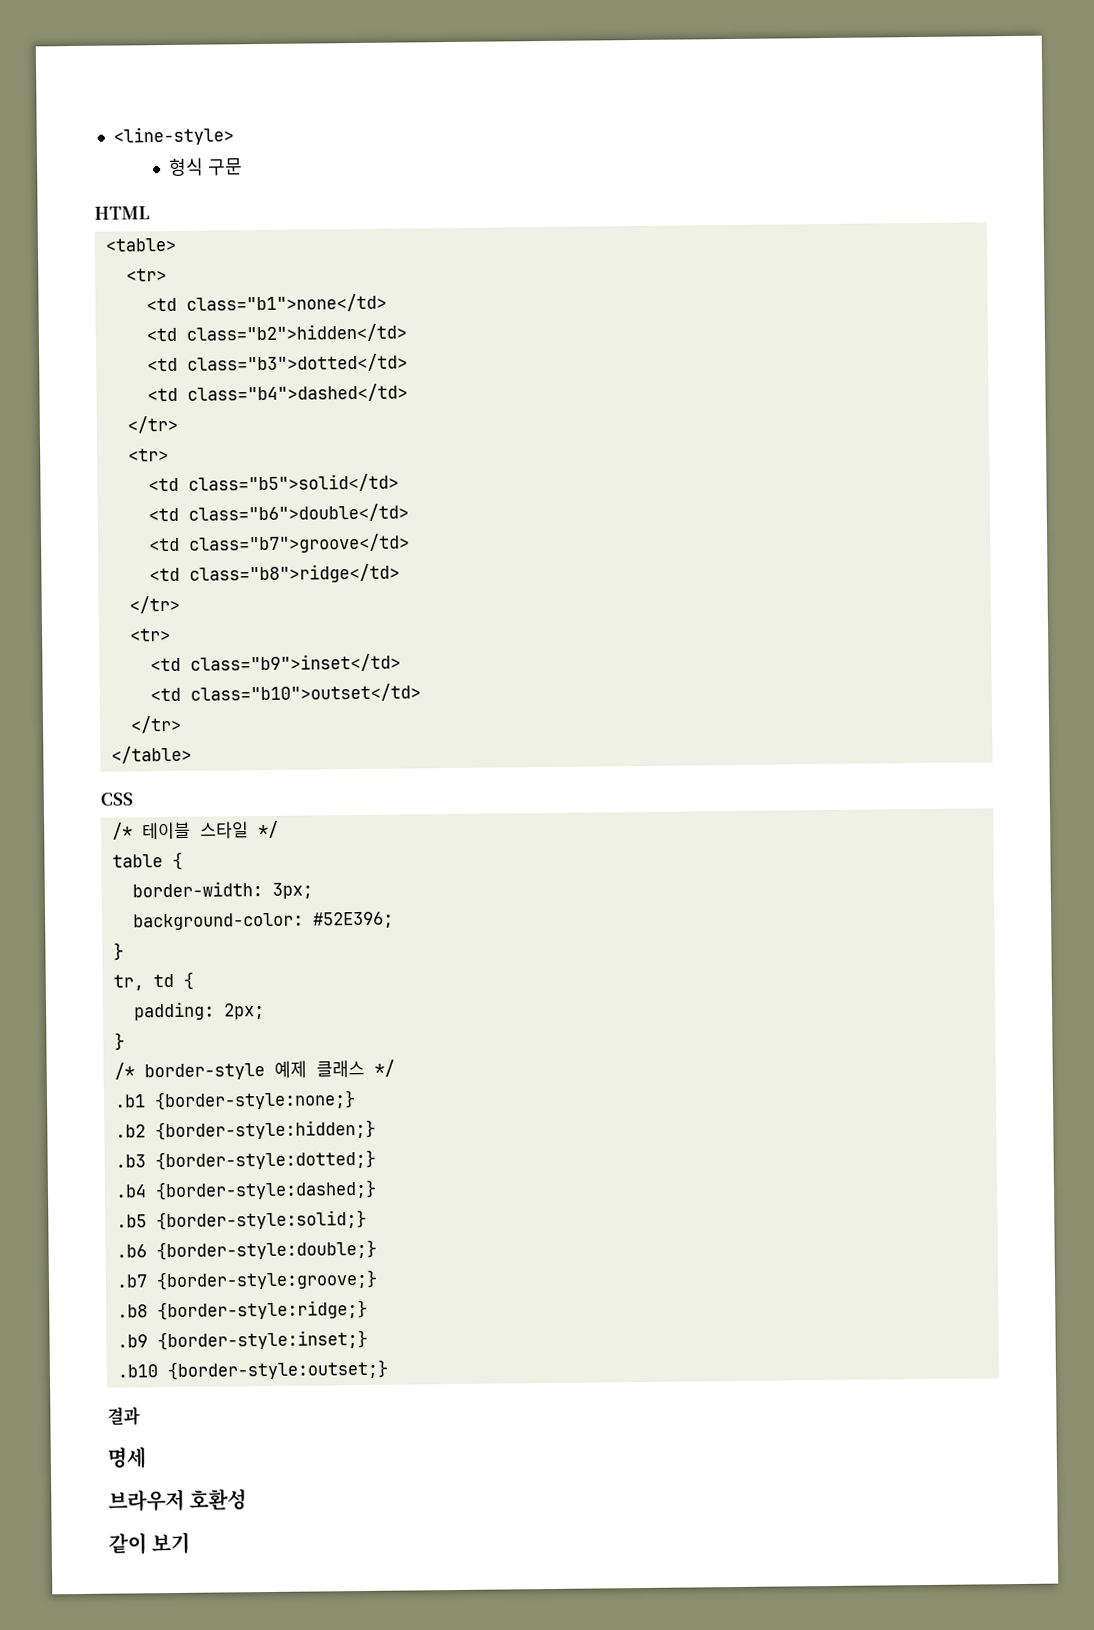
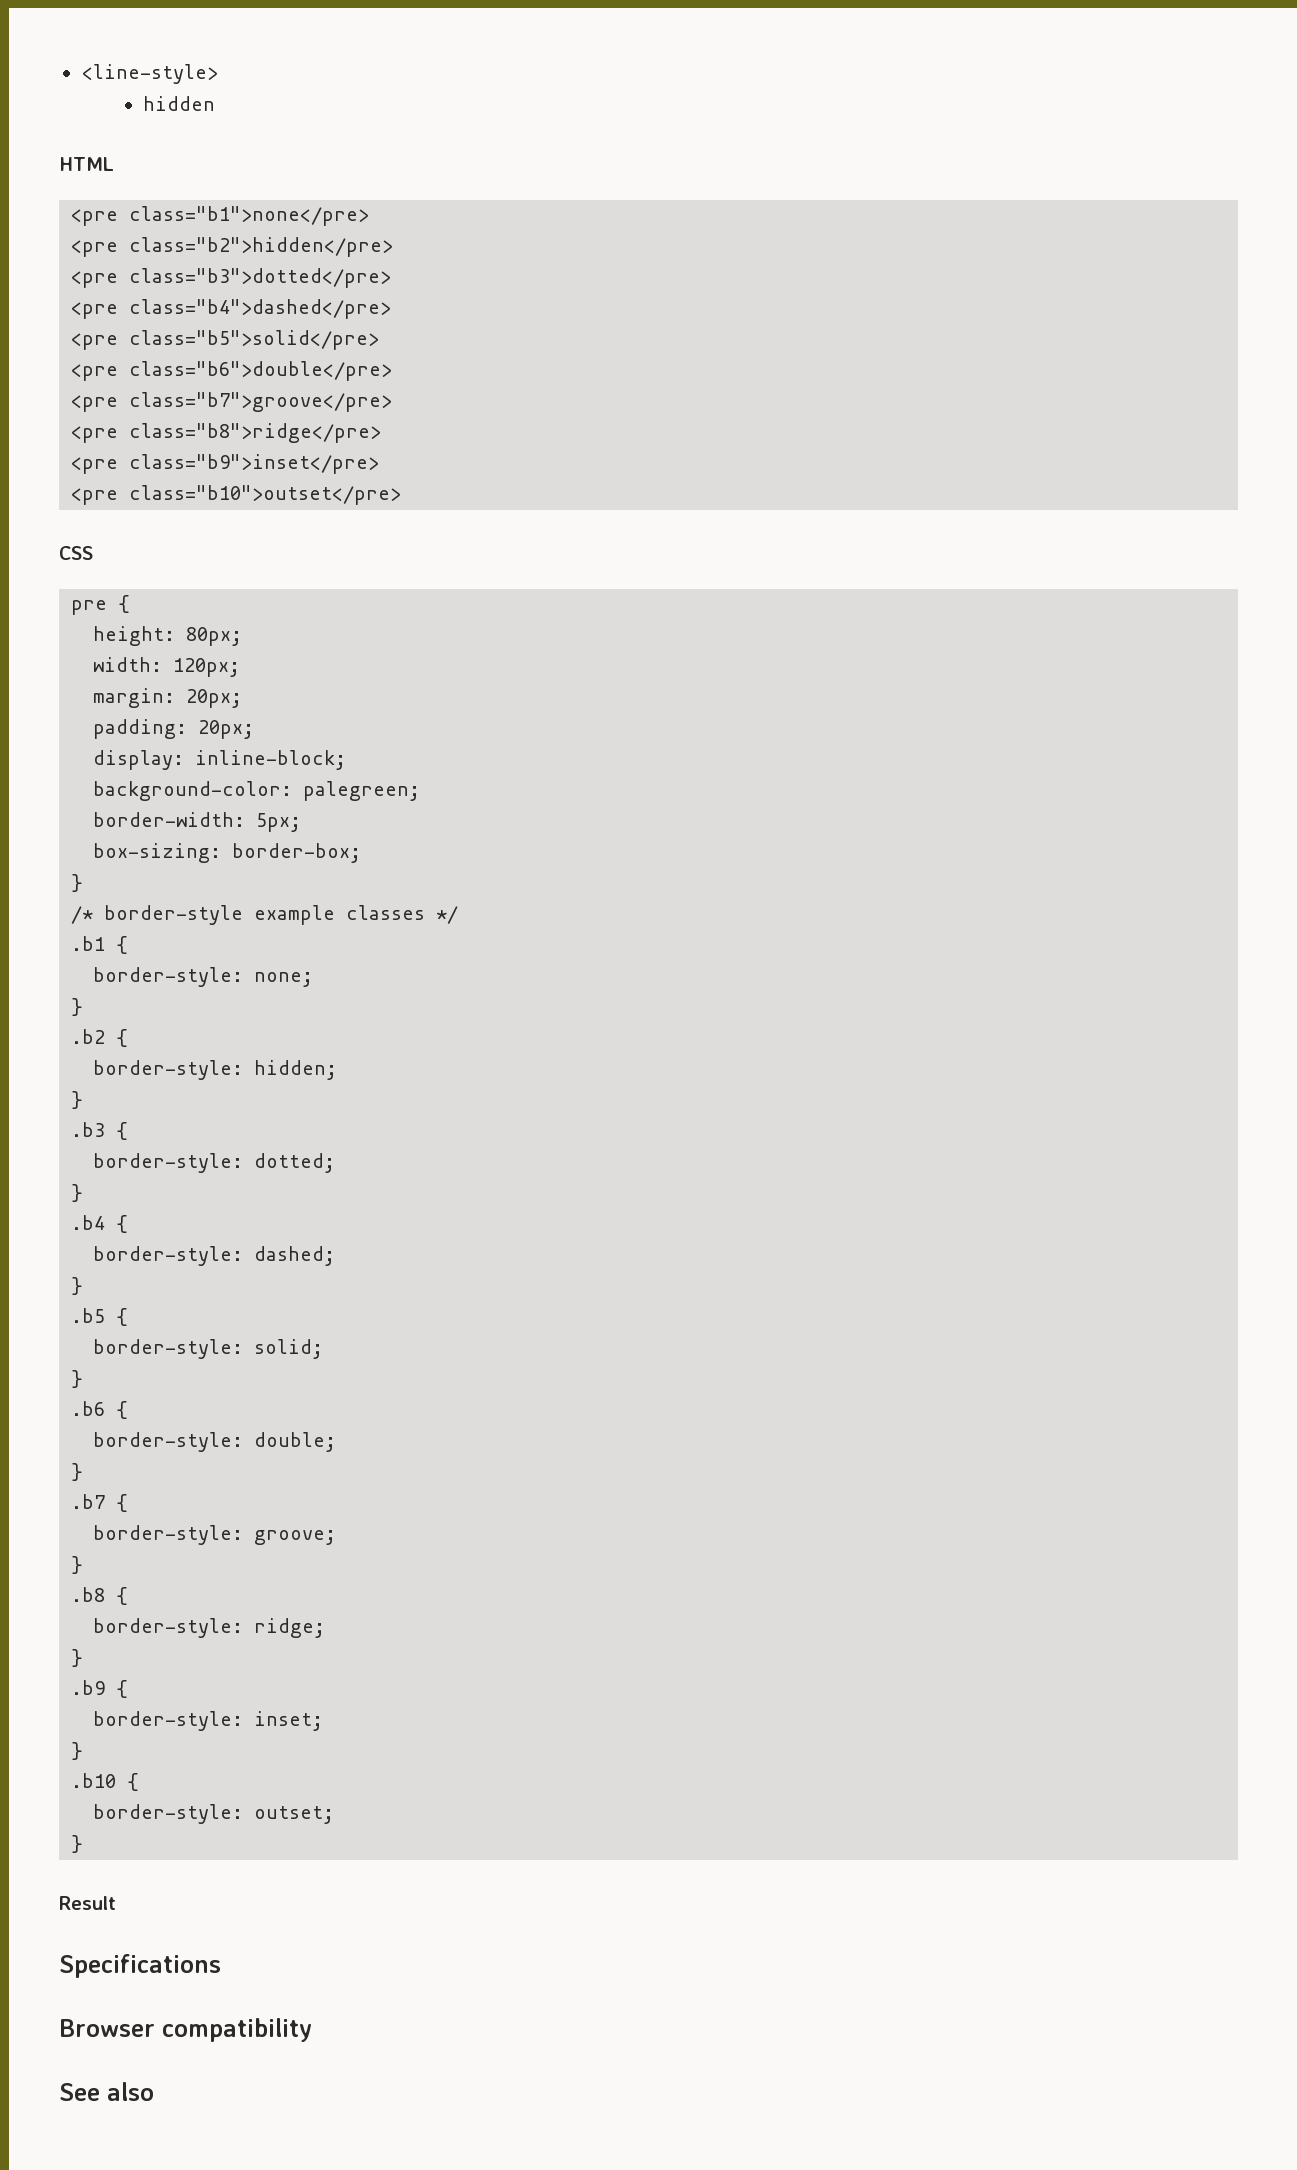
- 형식 구문
+ hidden
- <table>
- <tr>
- <td class="b1">none</td>
- <td class="b2">hidden</td>
- <td class="b3">dotted</td>
- <td class="b4">dashed</td>
- </tr>
- <tr>
- <td class="b5">solid</td>
- <td class="b6">double</td>
- <td class="b7">groove</td>
- <td class="b8">ridge</td>
- </tr>
- <tr>
- <td class="b9">inset</td>
- <td class="b10">outset</td>
- </tr>
- </table>
+ <pre class="b1">none</pre>
+ <pre class="b2">hidden</pre>
+ <pre class="b3">dotted</pre>
+ <pre class="b4">dashed</pre>
+ <pre class="b5">solid</pre>
+ <pre class="b6">double</pre>
+ <pre class="b7">groove</pre>
+ <pre class="b8">ridge</pre>
+ <pre class="b9">inset</pre>
+ <pre class="b10">outset</pre>
  CSS
- /* 테이블 스타일 */
- table {
- border-width: 3px;
- background-color: #52E396;
- }
- tr, td {
- padding: 2px;
+ pre {
+ height: 80px;
+ width: 120px;
+ margin: 20px;
+ padding: 20px;
+ display: inline-block;
+ background-color: palegreen;
+ border-width: 5px;
+ box-sizing: border-box;
- /* border-style 예제 클래스 */
+ /* border-style example classes */
- .b1 {border-style:none;}
- .b2 {border-style:hidden;}
- .b3 {border-style:dotted;}
- .b4 {border-style:dashed;}
- .b5 {border-style:solid;}
- .b6 {border-style:double;}
- .b7 {border-style:groove;}
- .b8 {border-style:ridge;}
- .b9 {border-style:inset;}
- .b10 {border-style:outset;}
- 결과
- 명세
- 브라우저 호환성
- 같이 보기
+ .b1 {
+ border-style: none;
+ }
+ .b2 {
+ border-style: hidden;
+ }
+ .b3 {
+ border-style: dotted;
+ }
+ .b4 {
+ border-style: dashed;
+ }
+ .b5 {
+ border-style: solid;
+ }
+ .b6 {
+ border-style: double;
+ }
+ .b7 {
+ border-style: groove;
+ }
+ .b8 {
+ border-style: ridge;
+ }
+ .b9 {
+ border-style: inset;
+ }
+ .b10 {
+ border-style: outset;
+ }
+ Result
+ Specifications
+ Browser compatibility
+ See also

